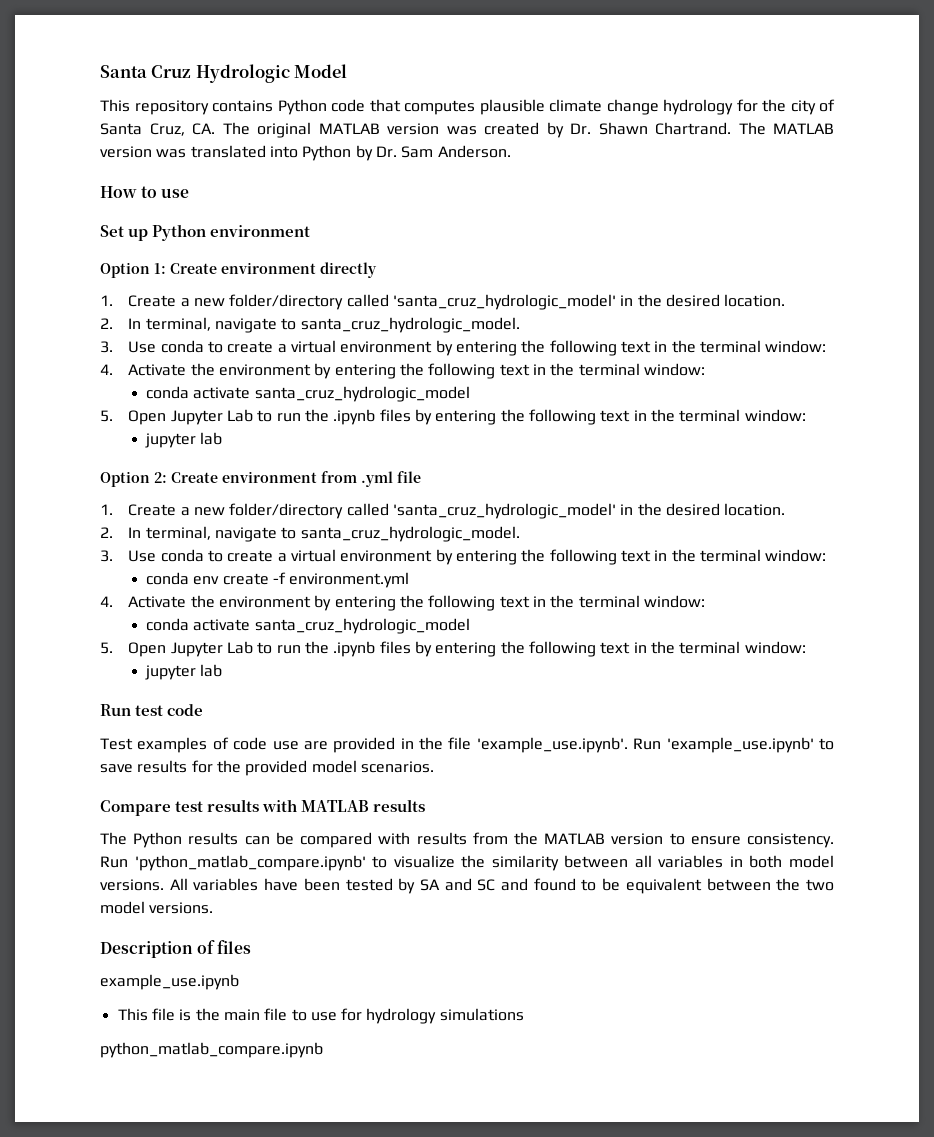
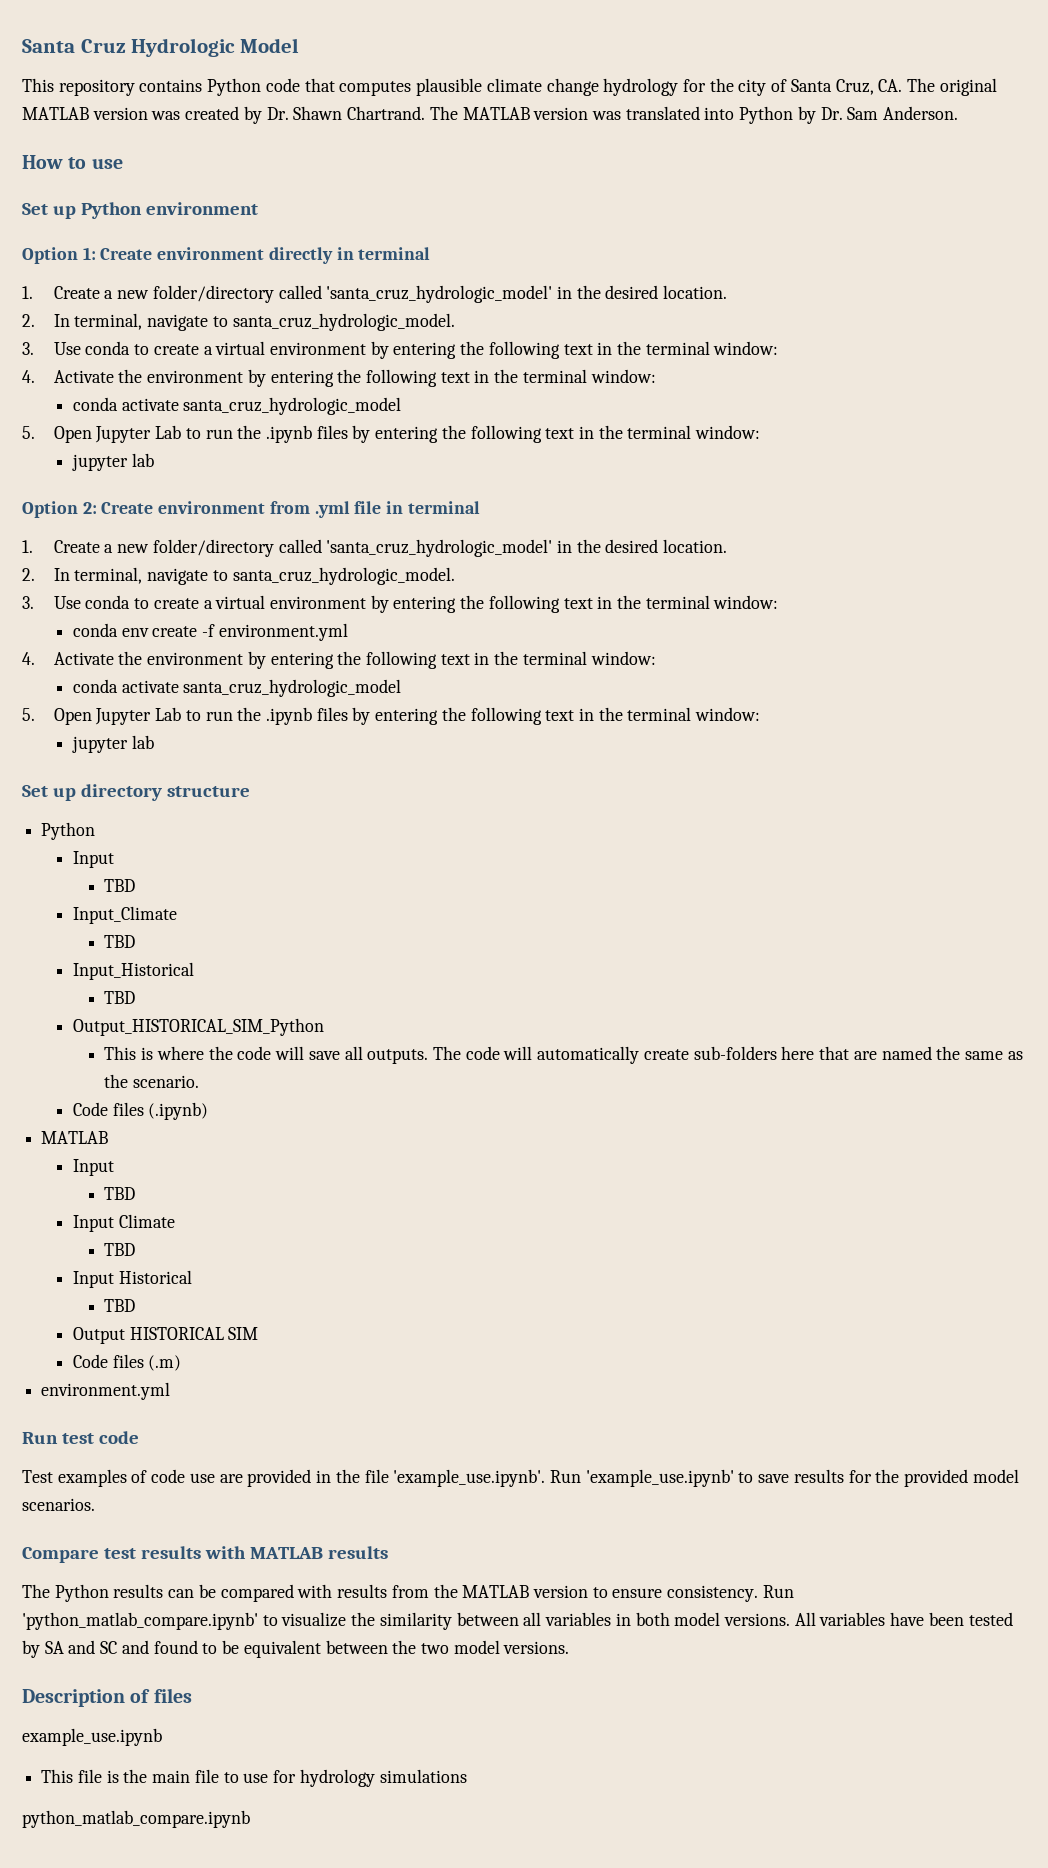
- Option 1: Create environment directly
+ Option 1: Create environment directly in terminal
- Option 2: Create environment from .yml file
+ Option 2: Create environment from .yml file in terminal
+ Set up directory structure
+ Python
+ Input
+ TBD
+ Input_Climate
+ TBD
+ Input_Historical
+ TBD
+ Output_HISTORICAL_SIM_Python
+ This is where the code will save all outputs. The code will automatically create sub-folders here that are named the same as the scenario.
+ Code files (.ipynb)
+ MATLAB
+ Input
+ TBD
+ Input Climate
+ TBD
+ Input Historical
+ TBD
+ Output HISTORICAL SIM
+ Code files (.m)
+ environment.yml

